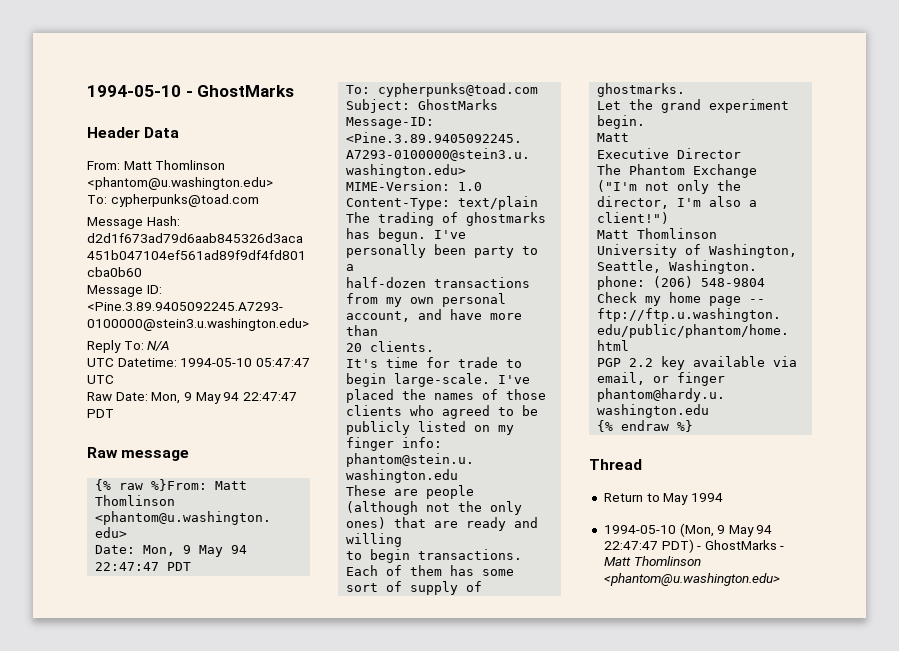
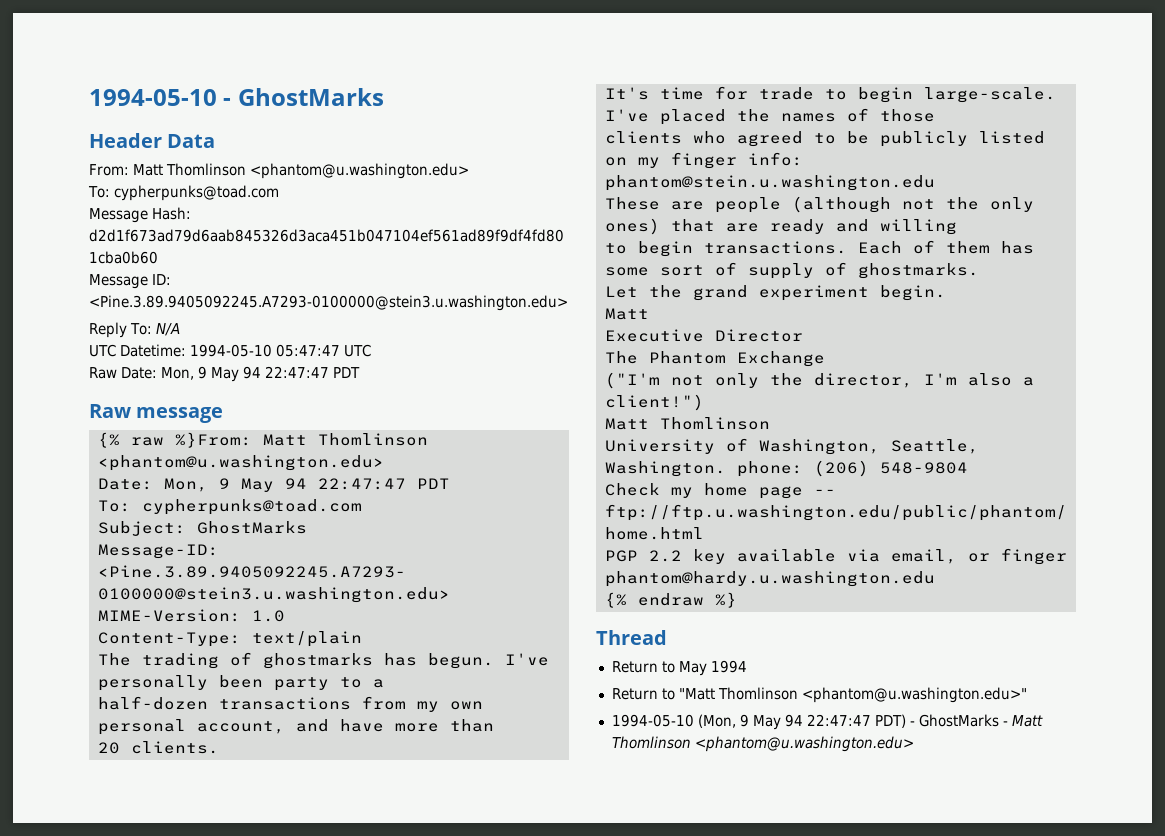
+ Return to "Matt Thomlinson <phantom@u.washington.edu>"

